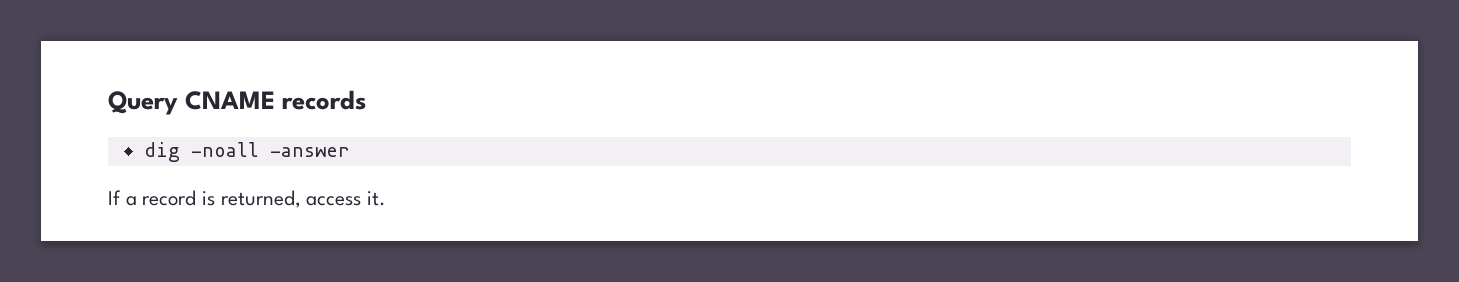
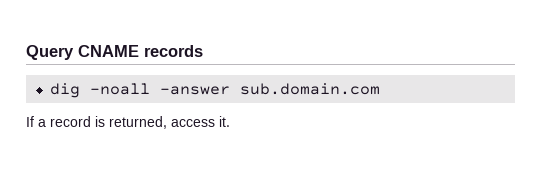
- dig -noall -answer
+ dig -noall -answer sub.domain.com

